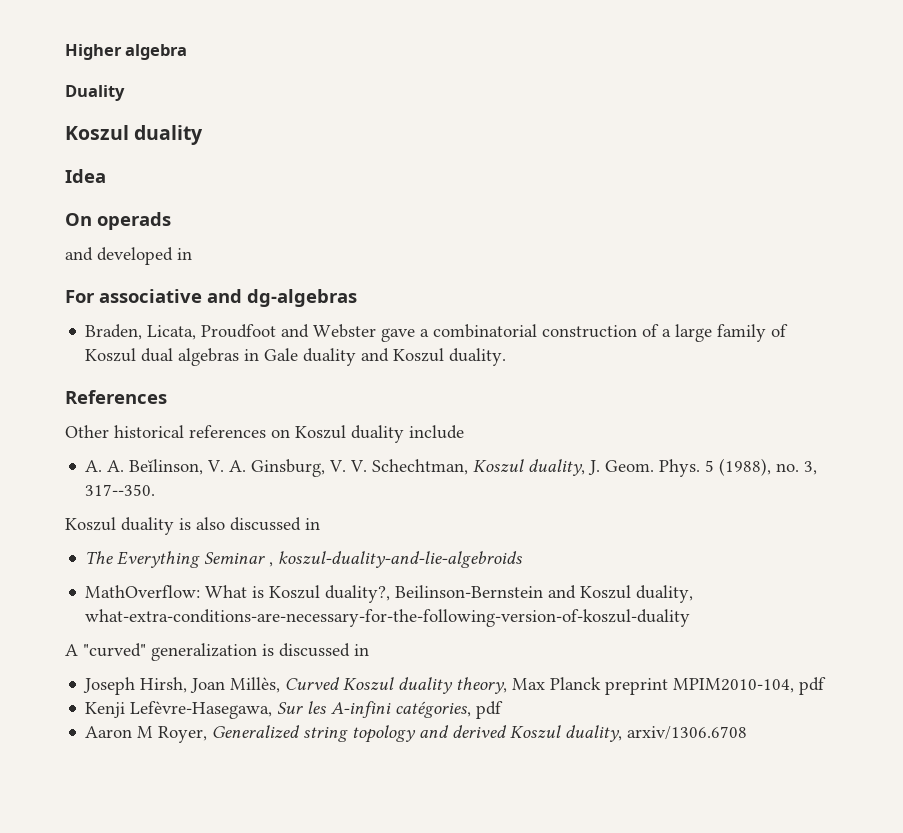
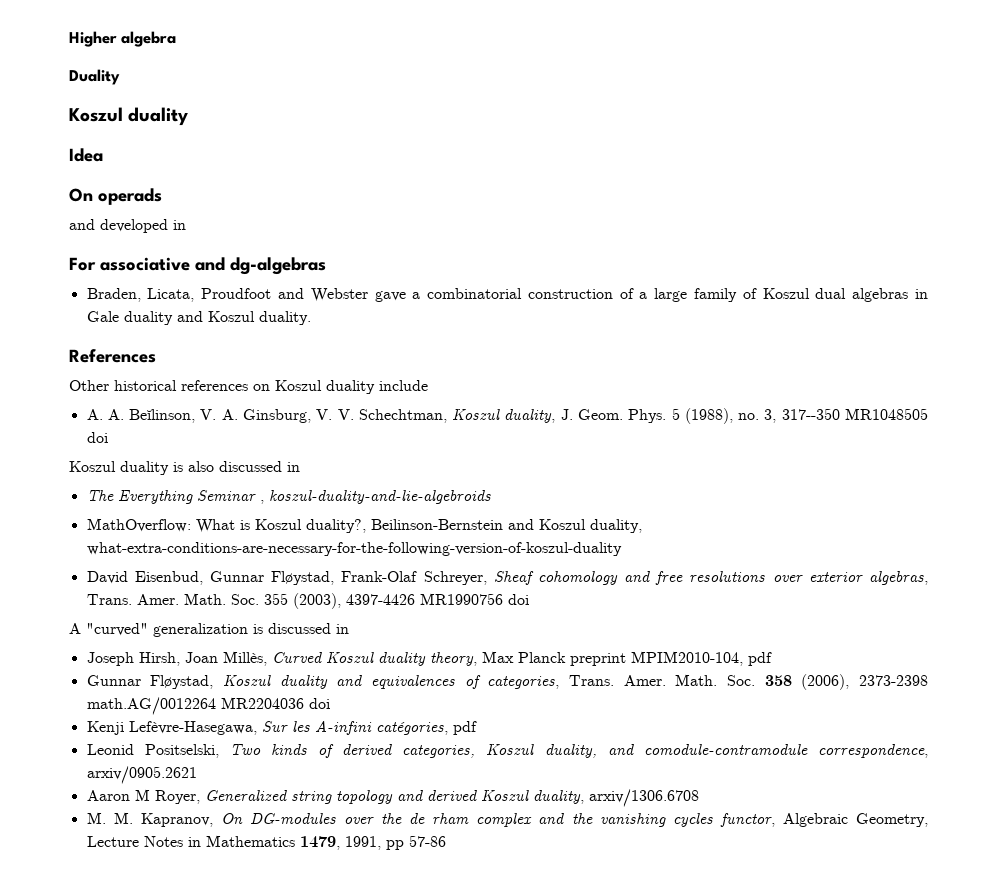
- 5 (1988), no. 3, 317--350.
+ 5 (1988), no. 3, 317--350 MR1048505 doi
+ David Eisenbud, Gunnar Fløystad, Frank-Olaf Schreyer, Sheaf cohomology and free resolutions over exterior algebras, Trans. Amer. Math. Soc. 355 (2003), 4397-4426 MR1990756 doi
+ Gunnar Fløystad, Koszul duality and equivalences of categories, Trans. Amer. Math. Soc. 358 (2006), 2373-2398 math.AG/0012264 MR2204036 doi
+ Leonid Positselski, Two kinds of derived categories, Koszul duality, and comodule-contramodule correspondence, arxiv/0905.2621
+ M. M. Kapranov, On DG-modules over the de rham complex and the vanishing cycles functor, Algebraic Geometry, Lecture Notes in Mathematics 1479, 1991, pp 57-86

